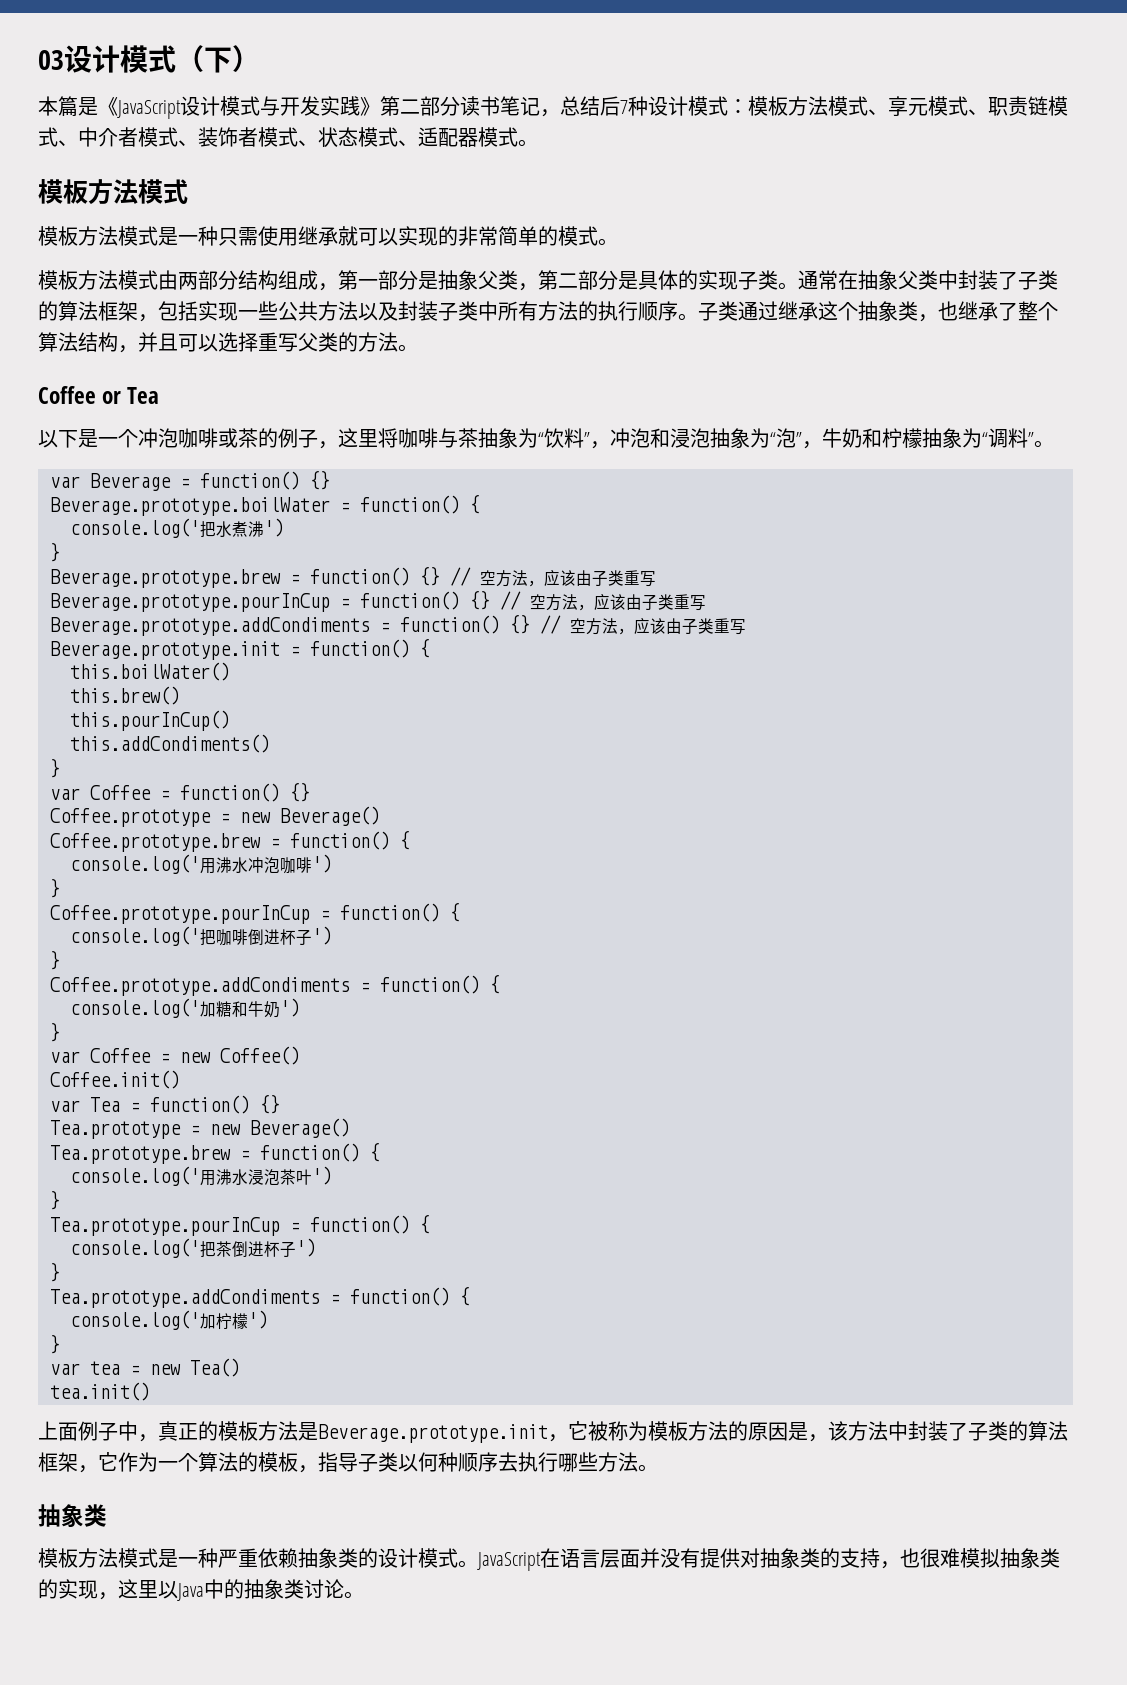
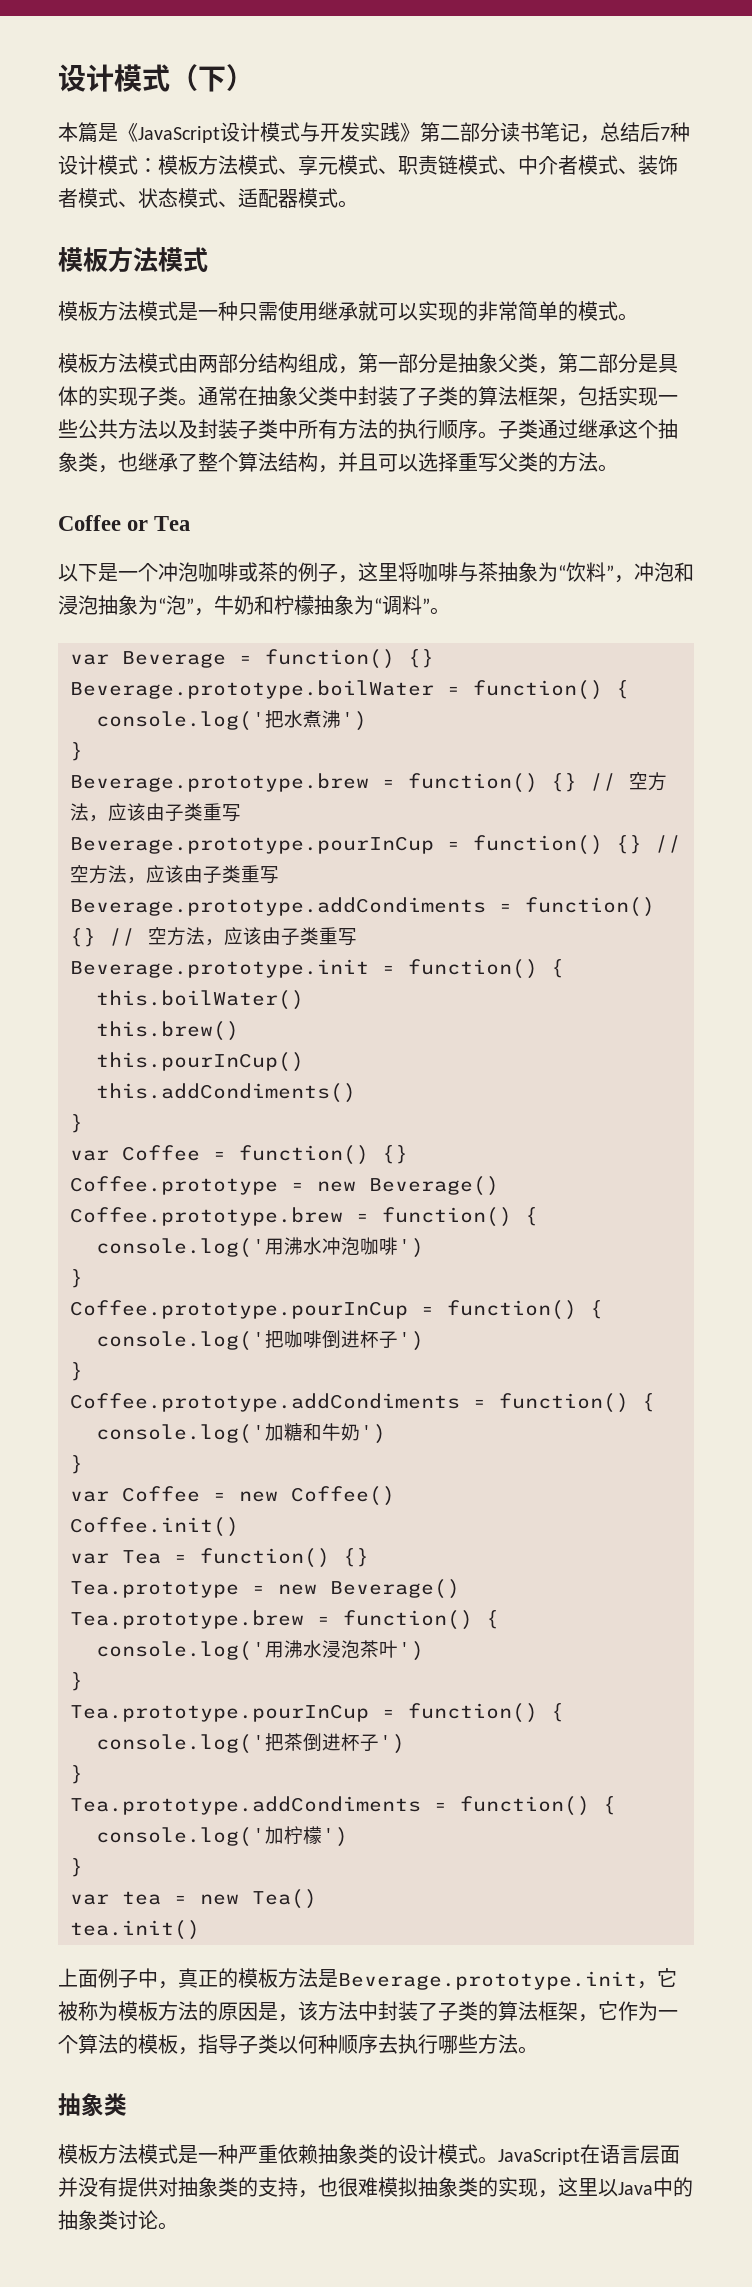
- 03设计模式（下）
+ 设计模式（下）

